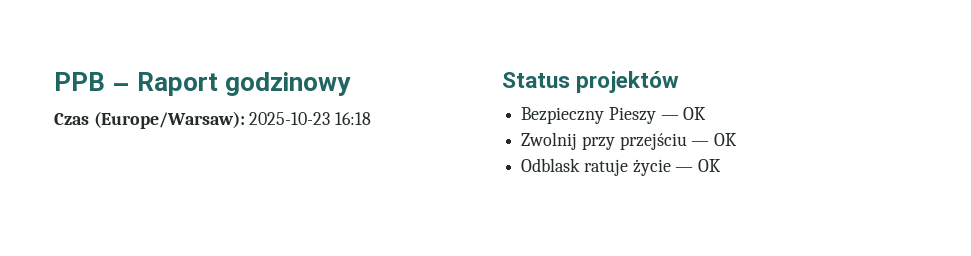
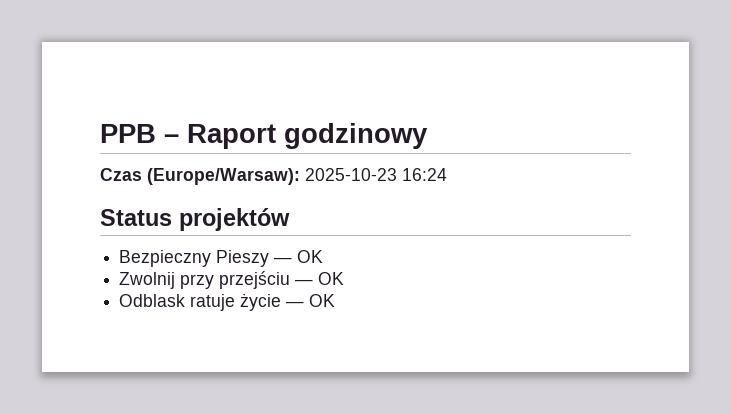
- Czas (Europe/Warsaw): 2025-10-23 16:18
+ Czas (Europe/Warsaw): 2025-10-23 16:24

